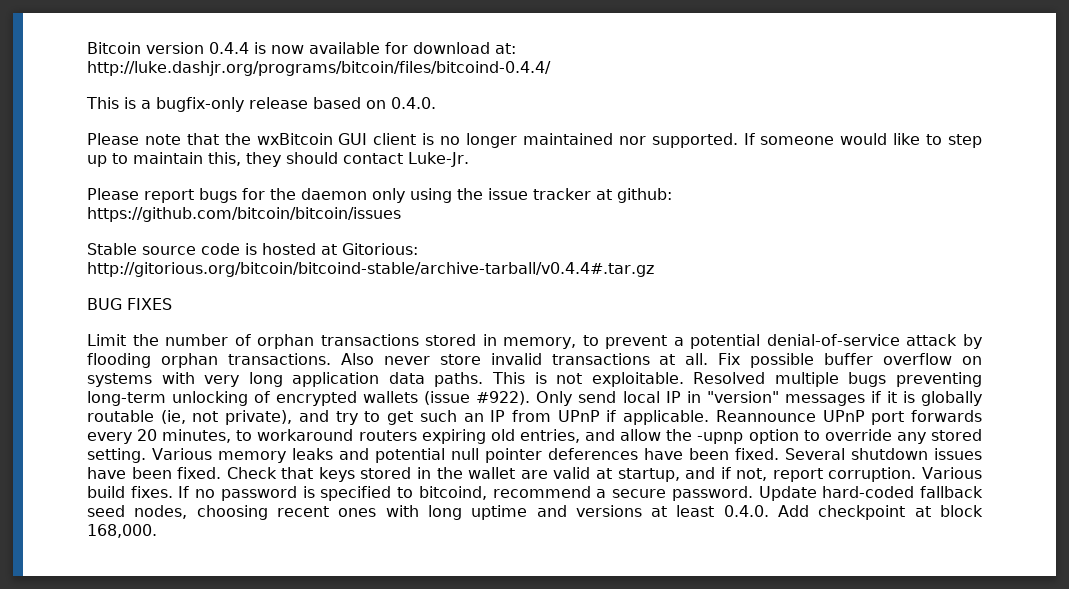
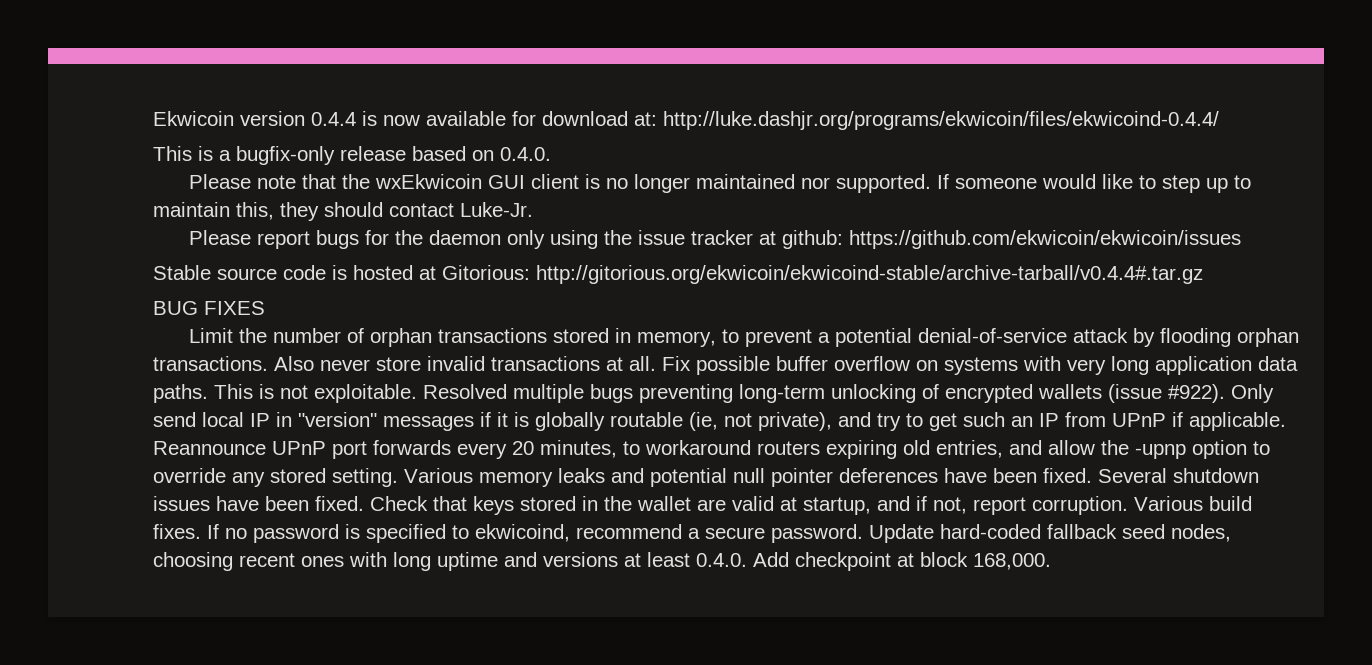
- Bitcoin version 0.4.4 is now available for download at: http://luke.dashjr.org/programs/bitcoin/files/bitcoind-0.4.4/
+ Ekwicoin version 0.4.4 is now available for download at: http://luke.dashjr.org/programs/ekwicoin/files/ekwicoind-0.4.4/
- Please note that the wxBitcoin GUI client is no longer maintained nor supported.
+ Please note that the wxEkwicoin GUI client is no longer maintained nor supported.
- Please report bugs for the daemon only using the issue tracker at github: https://github.com/bitcoin/bitcoin/issues
+ Please report bugs for the daemon only using the issue tracker at github: https://github.com/ekwicoin/ekwicoin/issues
- Stable source code is hosted at Gitorious: http://gitorious.org/bitcoin/bitcoind-stable/archive-tarball/v0.4.4#.tar.gz
+ Stable source code is hosted at Gitorious: http://gitorious.org/ekwicoin/ekwicoind-stable/archive-tarball/v0.4.4#.tar.gz
- If no password is specified to bitcoind, recommend a secure password.
+ If no password is specified to ekwicoind, recommend a secure password.

